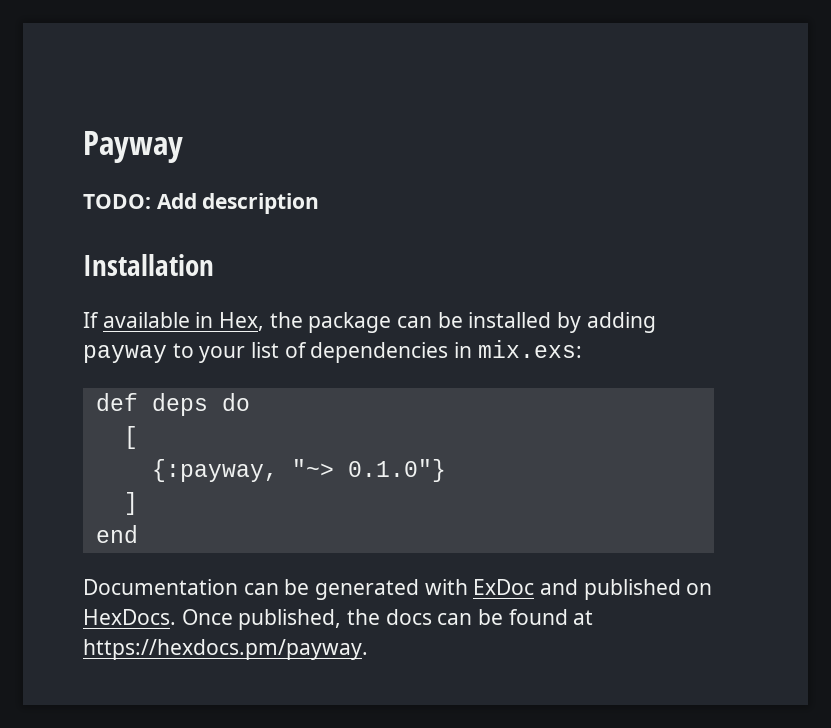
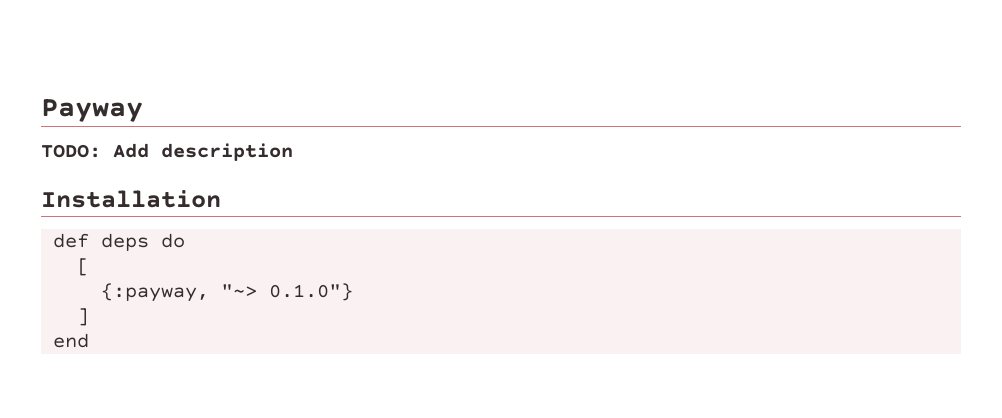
- If available in Hex, the package can be installed by adding payway to your list of dependencies in mix.exs:
- Documentation can be generated with ExDoc and published on HexDocs. Once published, the docs can be found at https://hexdocs.pm/payway.

